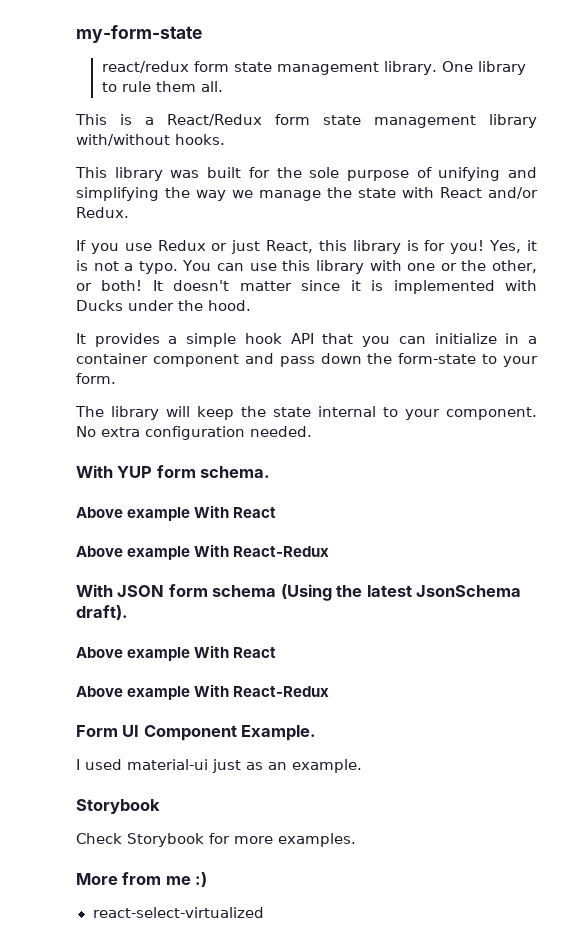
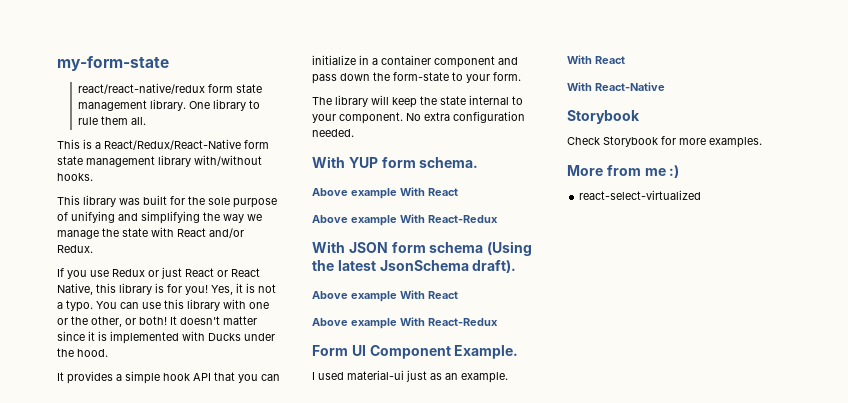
- react/redux form state management library.
+ react/react-native/redux form state management library.
- This is a React/Redux form state management library with/without hooks.
+ This is a React/Redux/React-Native form state management library with/without hooks.
- If you use Redux or just React, this library is for you!
+ If you use Redux or just React or React Native, this library is for you!
  I used material-ui just as an example.
+ With React
+ With React-Native

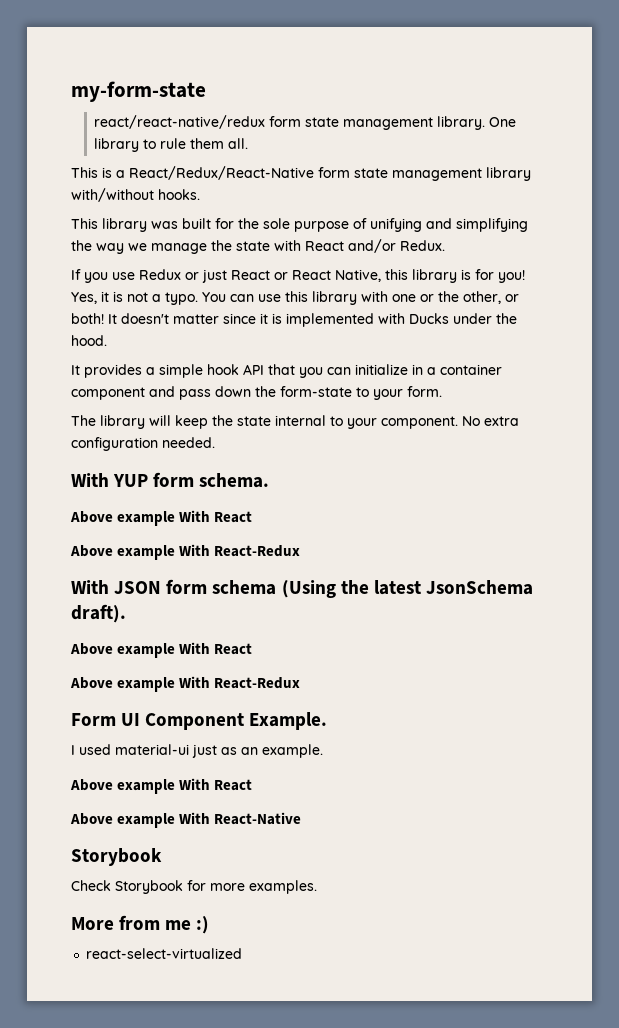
  I used material-ui just as an example.
- With React
- With React-Native
+ Above example With React
+ Above example With React-Native

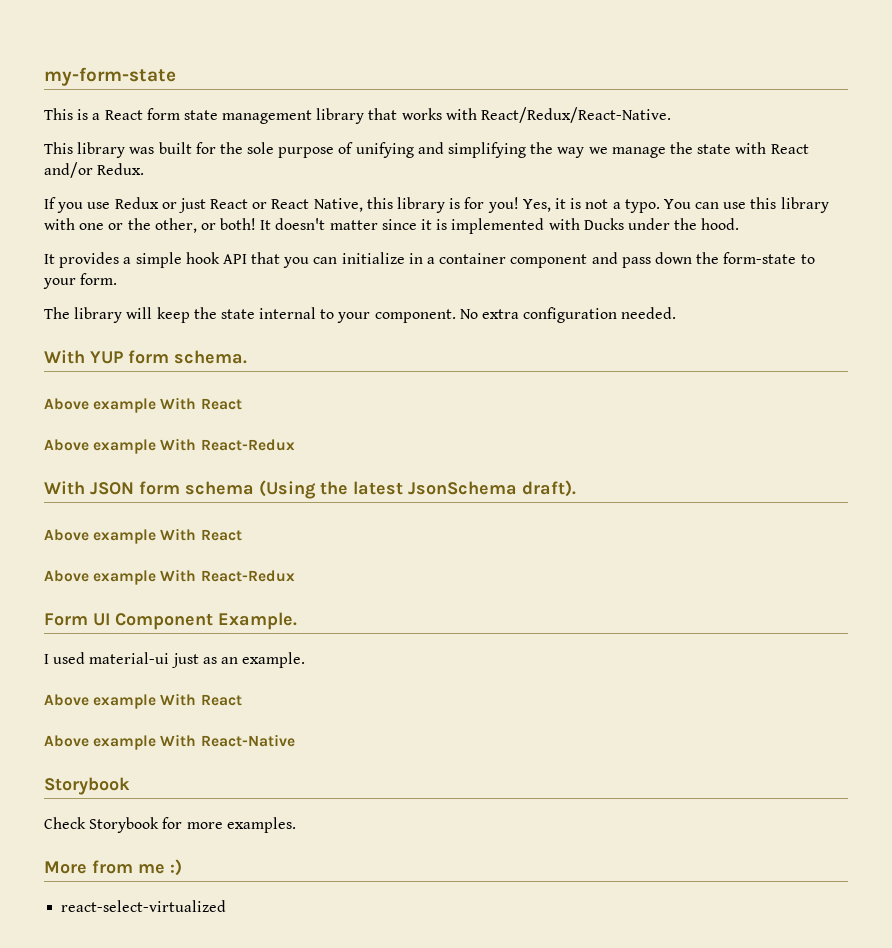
- react/react-native/redux form state management library. One library to rule them all.
- This is a React/Redux/React-Native form state management library with/without hooks.
+ This is a React form state management library that works with React/Redux/React-Native.

